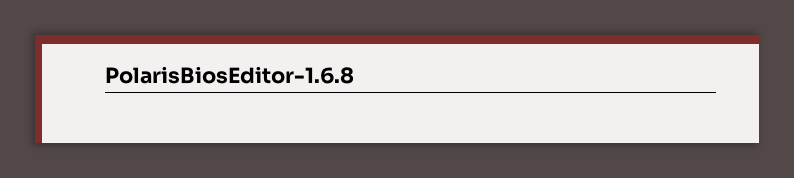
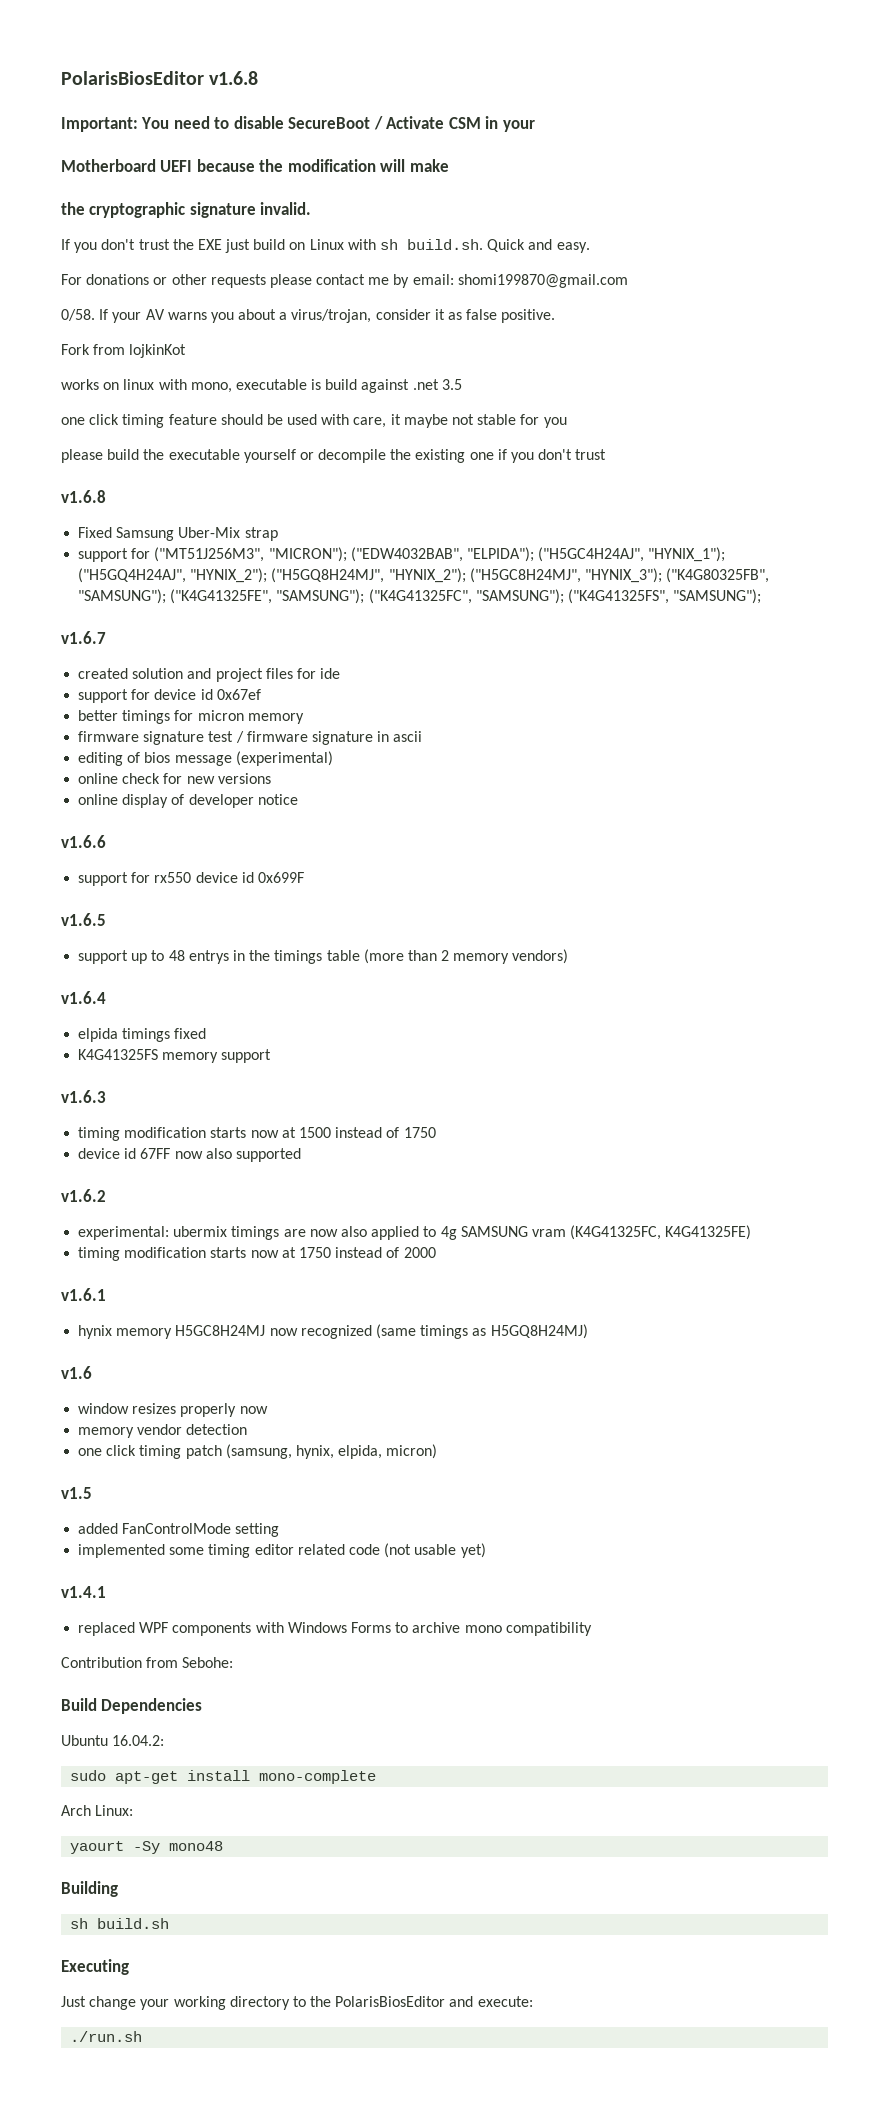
- PolarisBiosEditor-1.6.8
+ PolarisBiosEditor v1.6.8
+ Important: You need to disable SecureBoot / Activate CSM in your
+ Motherboard UEFI because the modification will make
+ the cryptographic signature invalid.
+ If you don't trust the EXE just build on Linux with sh build.sh. Quick and easy.
+ For donations or other requests please contact me by email: shomi199870@gmail.com
+ 0/58. If your AV warns you about a virus/trojan, consider it as false positive.
+ Fork from lojkinKot
+ works on linux with mono, executable is build against .net 3.5
+ one click timing feature should be used with care, it maybe not stable for you
+ please build the executable yourself or decompile the existing one if you don't trust
+ v1.6.8
+ Fixed Samsung Uber-Mix strap
+ support for ("MT51J256M3", "MICRON"); ("EDW4032BAB", "ELPIDA"); ("H5GC4H24AJ", "HYNIX_1"); ("H5GQ4H24AJ", "HYNIX_2"); ("H5GQ8H24MJ", "HYNIX_2"); ("H5GC8H24MJ", "HYNIX_3"); ("K4G80325FB", "SAMSUNG"); ("K4G41325FE", "SAMSUNG"); ("K4G41325FC", "SAMSUNG"); ("K4G41325FS", "SAMSUNG");
+ v1.6.7
+ created solution and project files for ide
+ support for device id 0x67ef
+ better timings for micron memory
+ firmware signature test / firmware signature in ascii
+ editing of bios message (experimental)
+ online check for new versions
+ online display of developer notice
+ v1.6.6
+ support for rx550 device id 0x699F
+ v1.6.5
+ support up to 48 entrys in the timings table (more than 2 memory vendors)
+ v1.6.4
+ elpida timings fixed
+ K4G41325FS memory support
+ v1.6.3
+ timing modification starts now at 1500 instead of 1750
+ device id 67FF now also supported
+ v1.6.2
+ experimental: ubermix timings are now also applied to 4g SAMSUNG vram (K4G41325FC, K4G41325FE)
+ timing modification starts now at 1750 instead of 2000
+ v1.6.1
+ hynix memory H5GC8H24MJ now recognized (same timings as H5GQ8H24MJ)
+ v1.6
+ window resizes properly now
+ memory vendor detection
+ one click timing patch (samsung, hynix, elpida, micron)
+ v1.5
+ added FanControlMode setting
+ implemented some timing editor related code (not usable yet)
+ v1.4.1
+ replaced WPF components with Windows Forms to archive mono compatibility
+ Contribution from Sebohe:
+ Build Dependencies
+ Ubuntu 16.04.2:
+ sudo apt-get install mono-complete
+ Arch Linux:
+ yaourt -Sy mono48
+ Building
+ sh build.sh
+ Executing
+ Just change your working directory to the PolarisBiosEditor and execute:
+ ./run.sh

